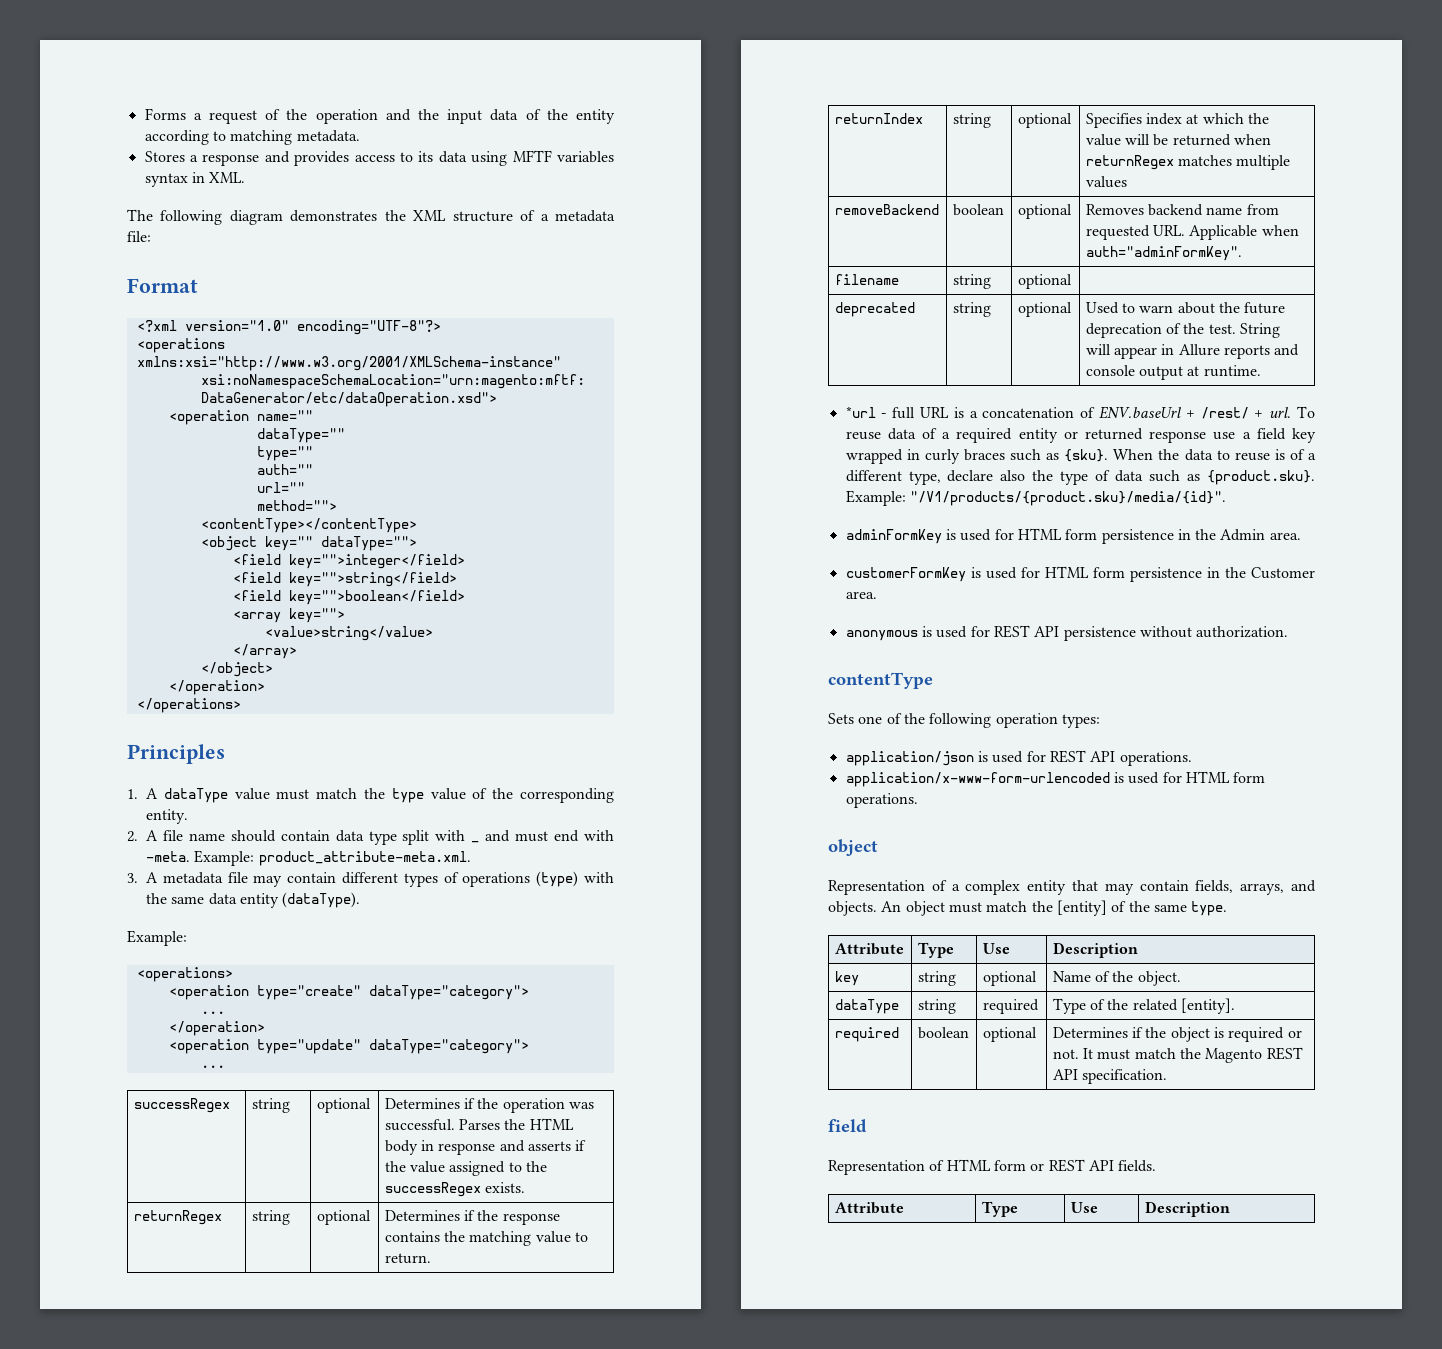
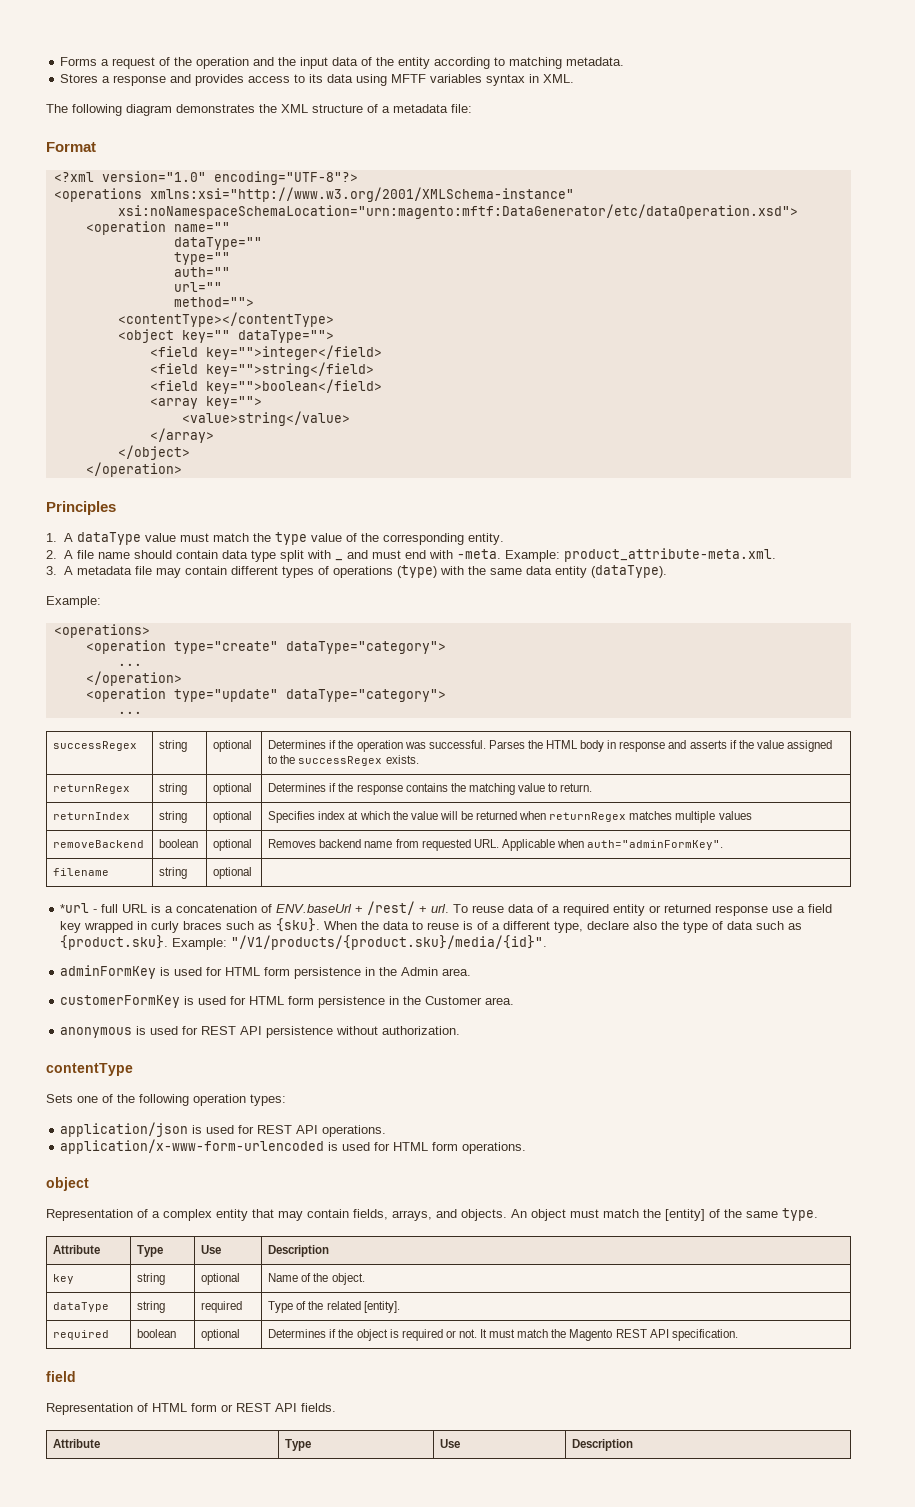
- </operations>
- deprecated | string | optional | Used to warn about the future deprecation of the test. String will appear in Allure reports and console output at runtime.

